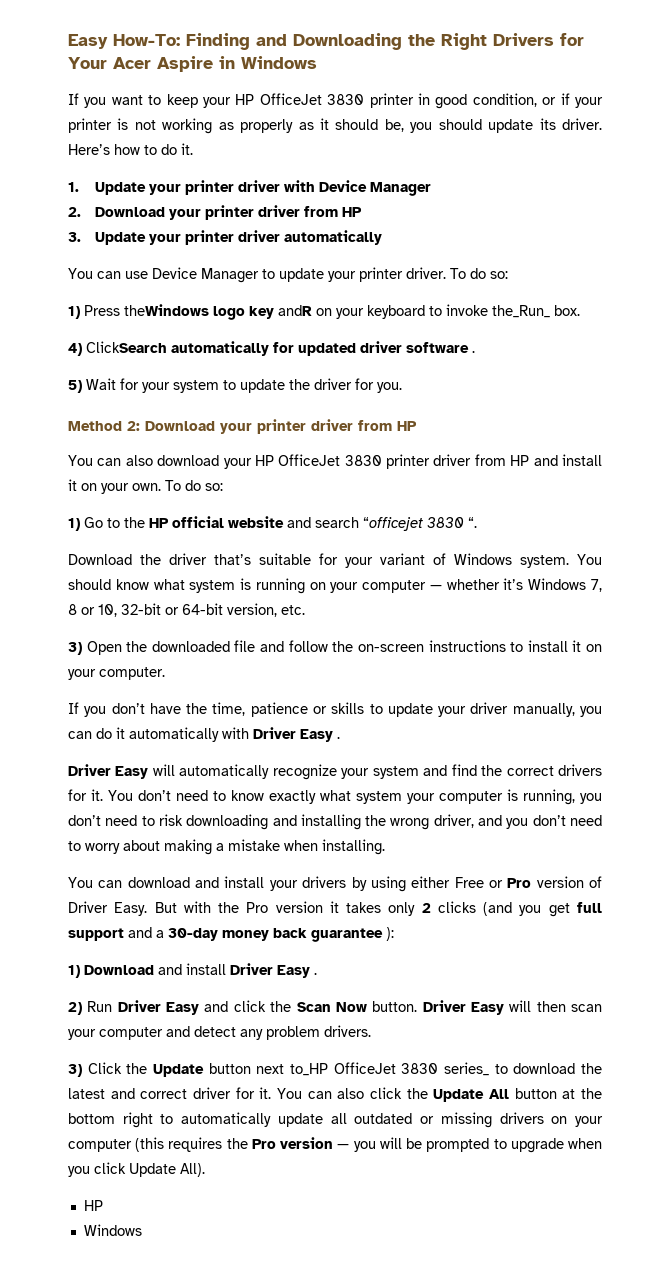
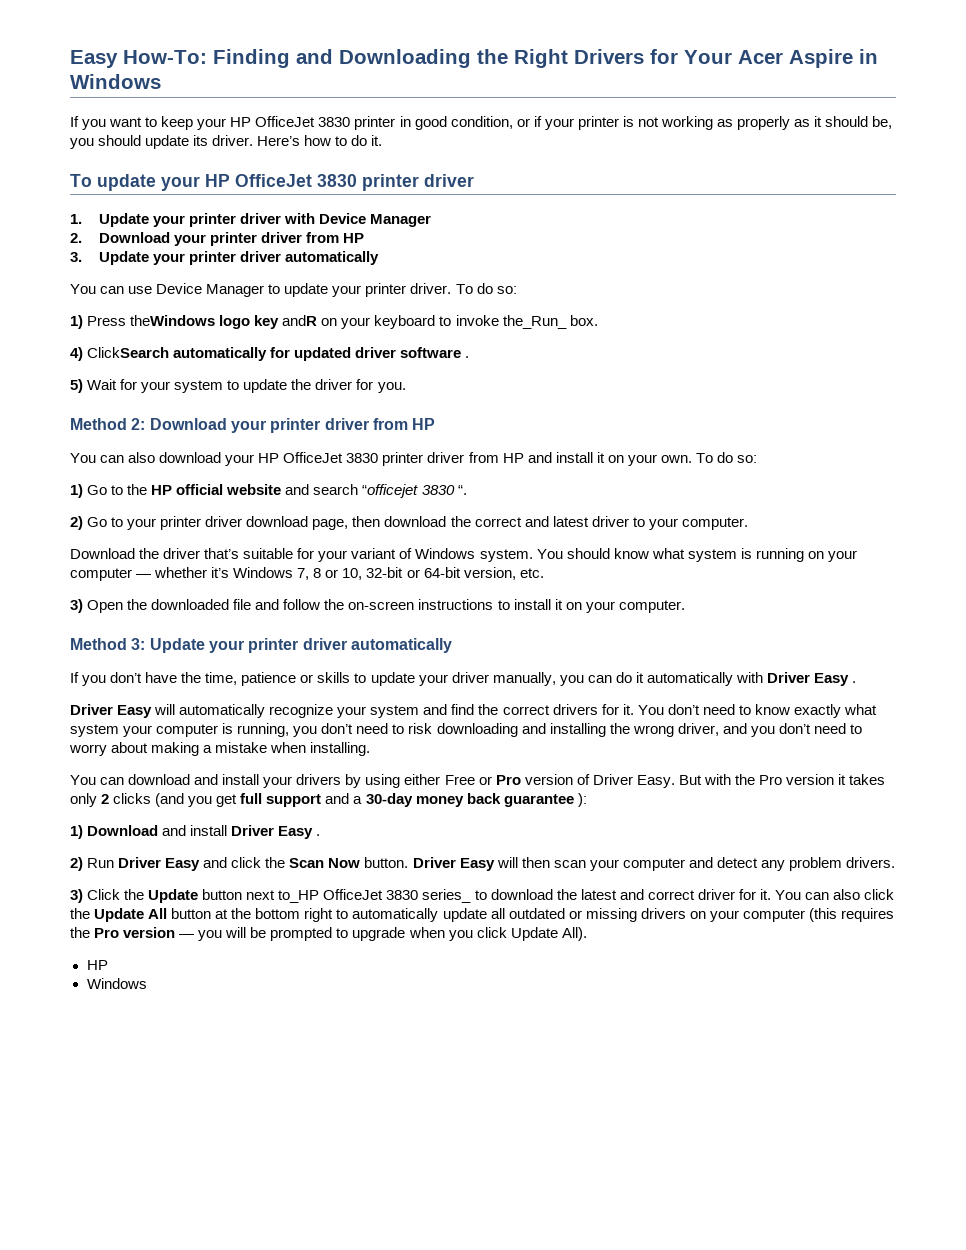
+ To update your HP OfficeJet 3830 printer driver
+ 2) Go to your printer driver download page, then download the correct and latest driver to your computer.
+ Method 3: Update your printer driver automatically

